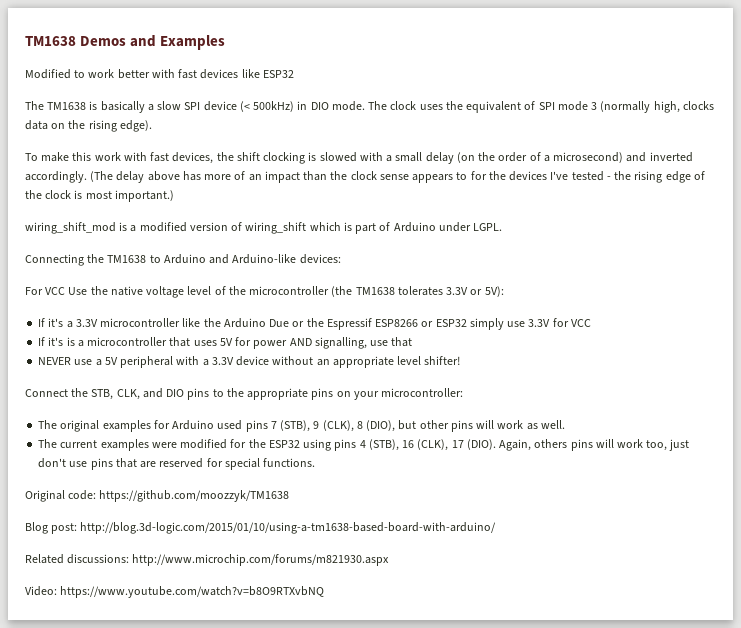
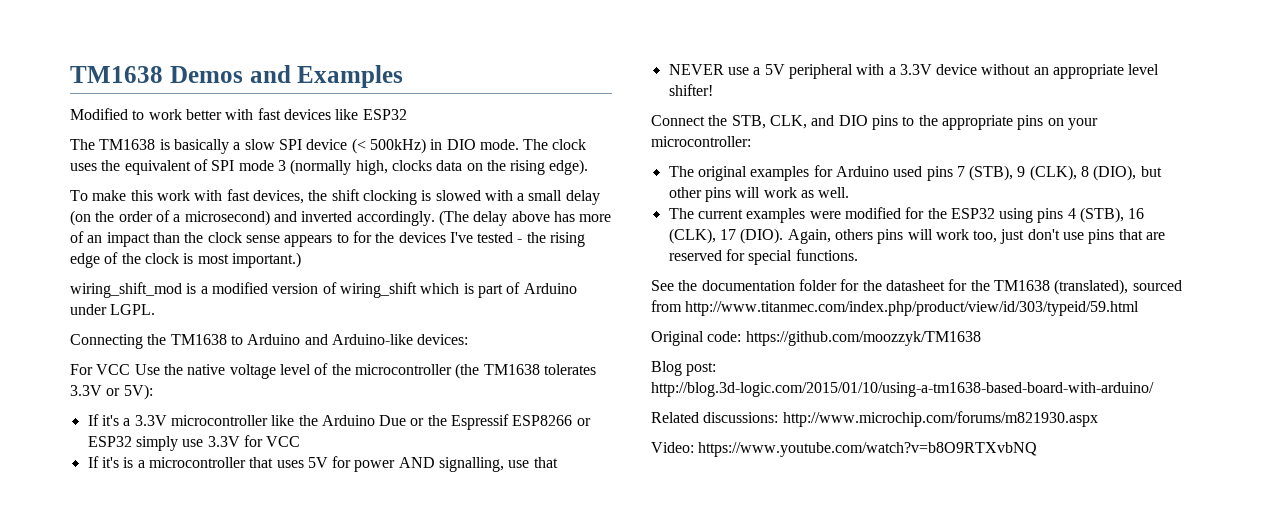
+ See the documentation folder for the datasheet for the TM1638 (translated), sourced from http://www.titanmec.com/index.php/product/view/id/303/typeid/59.html

